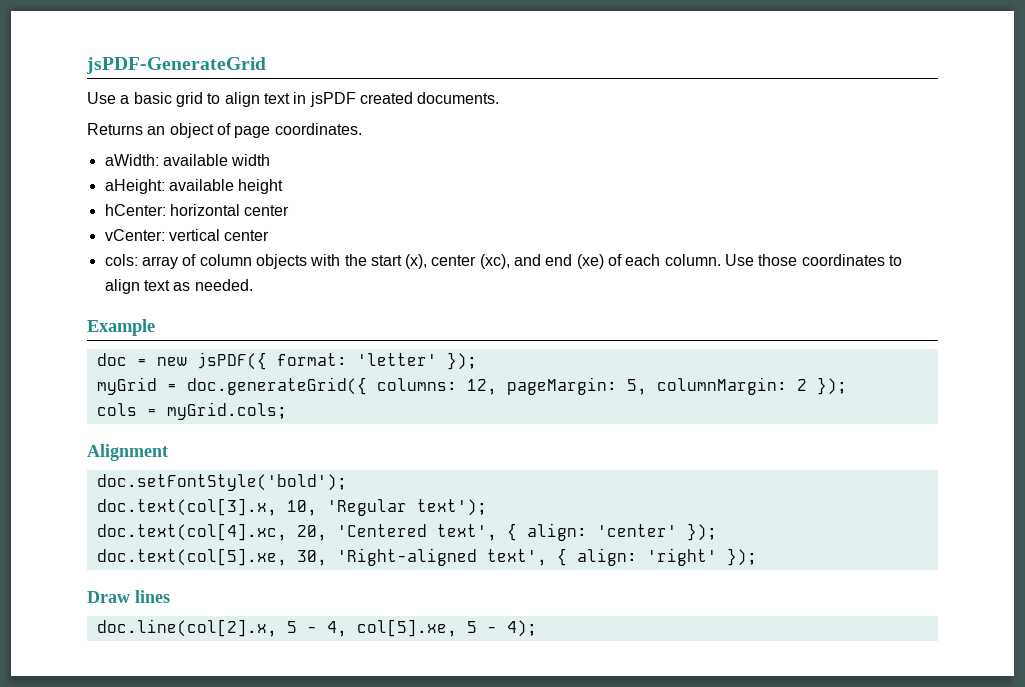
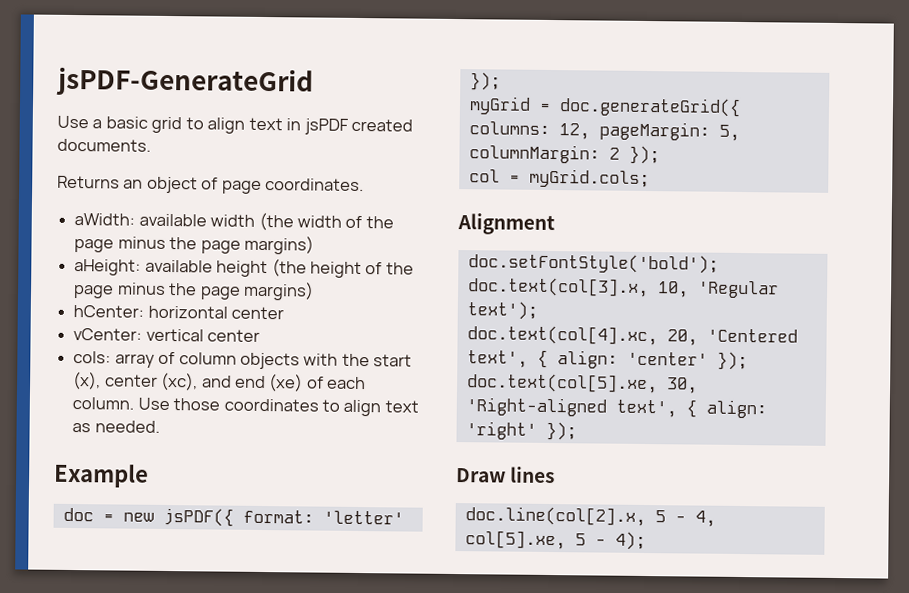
- aWidth: available width
- aHeight: available height
+ aWidth: available width (the width of the page minus the page margins)
+ aHeight: available height (the height of the page minus the page margins)
- cols = myGrid.cols;
+ col = myGrid.cols;

